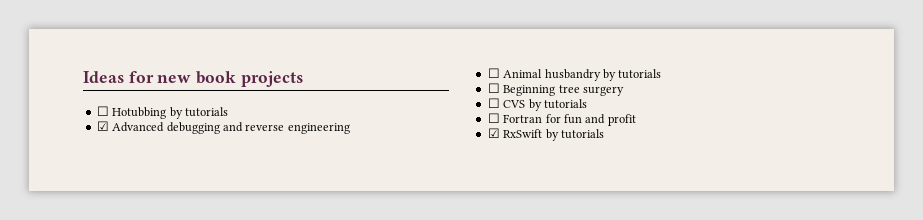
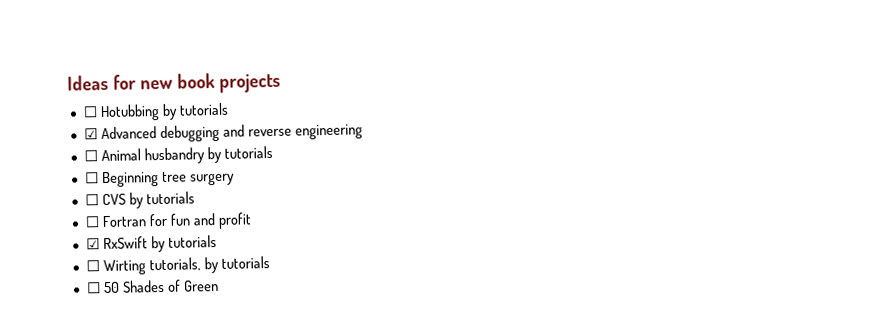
+ ☐ Wirting tutorials, by tutorials
+ ☐ 50 Shades of Green

